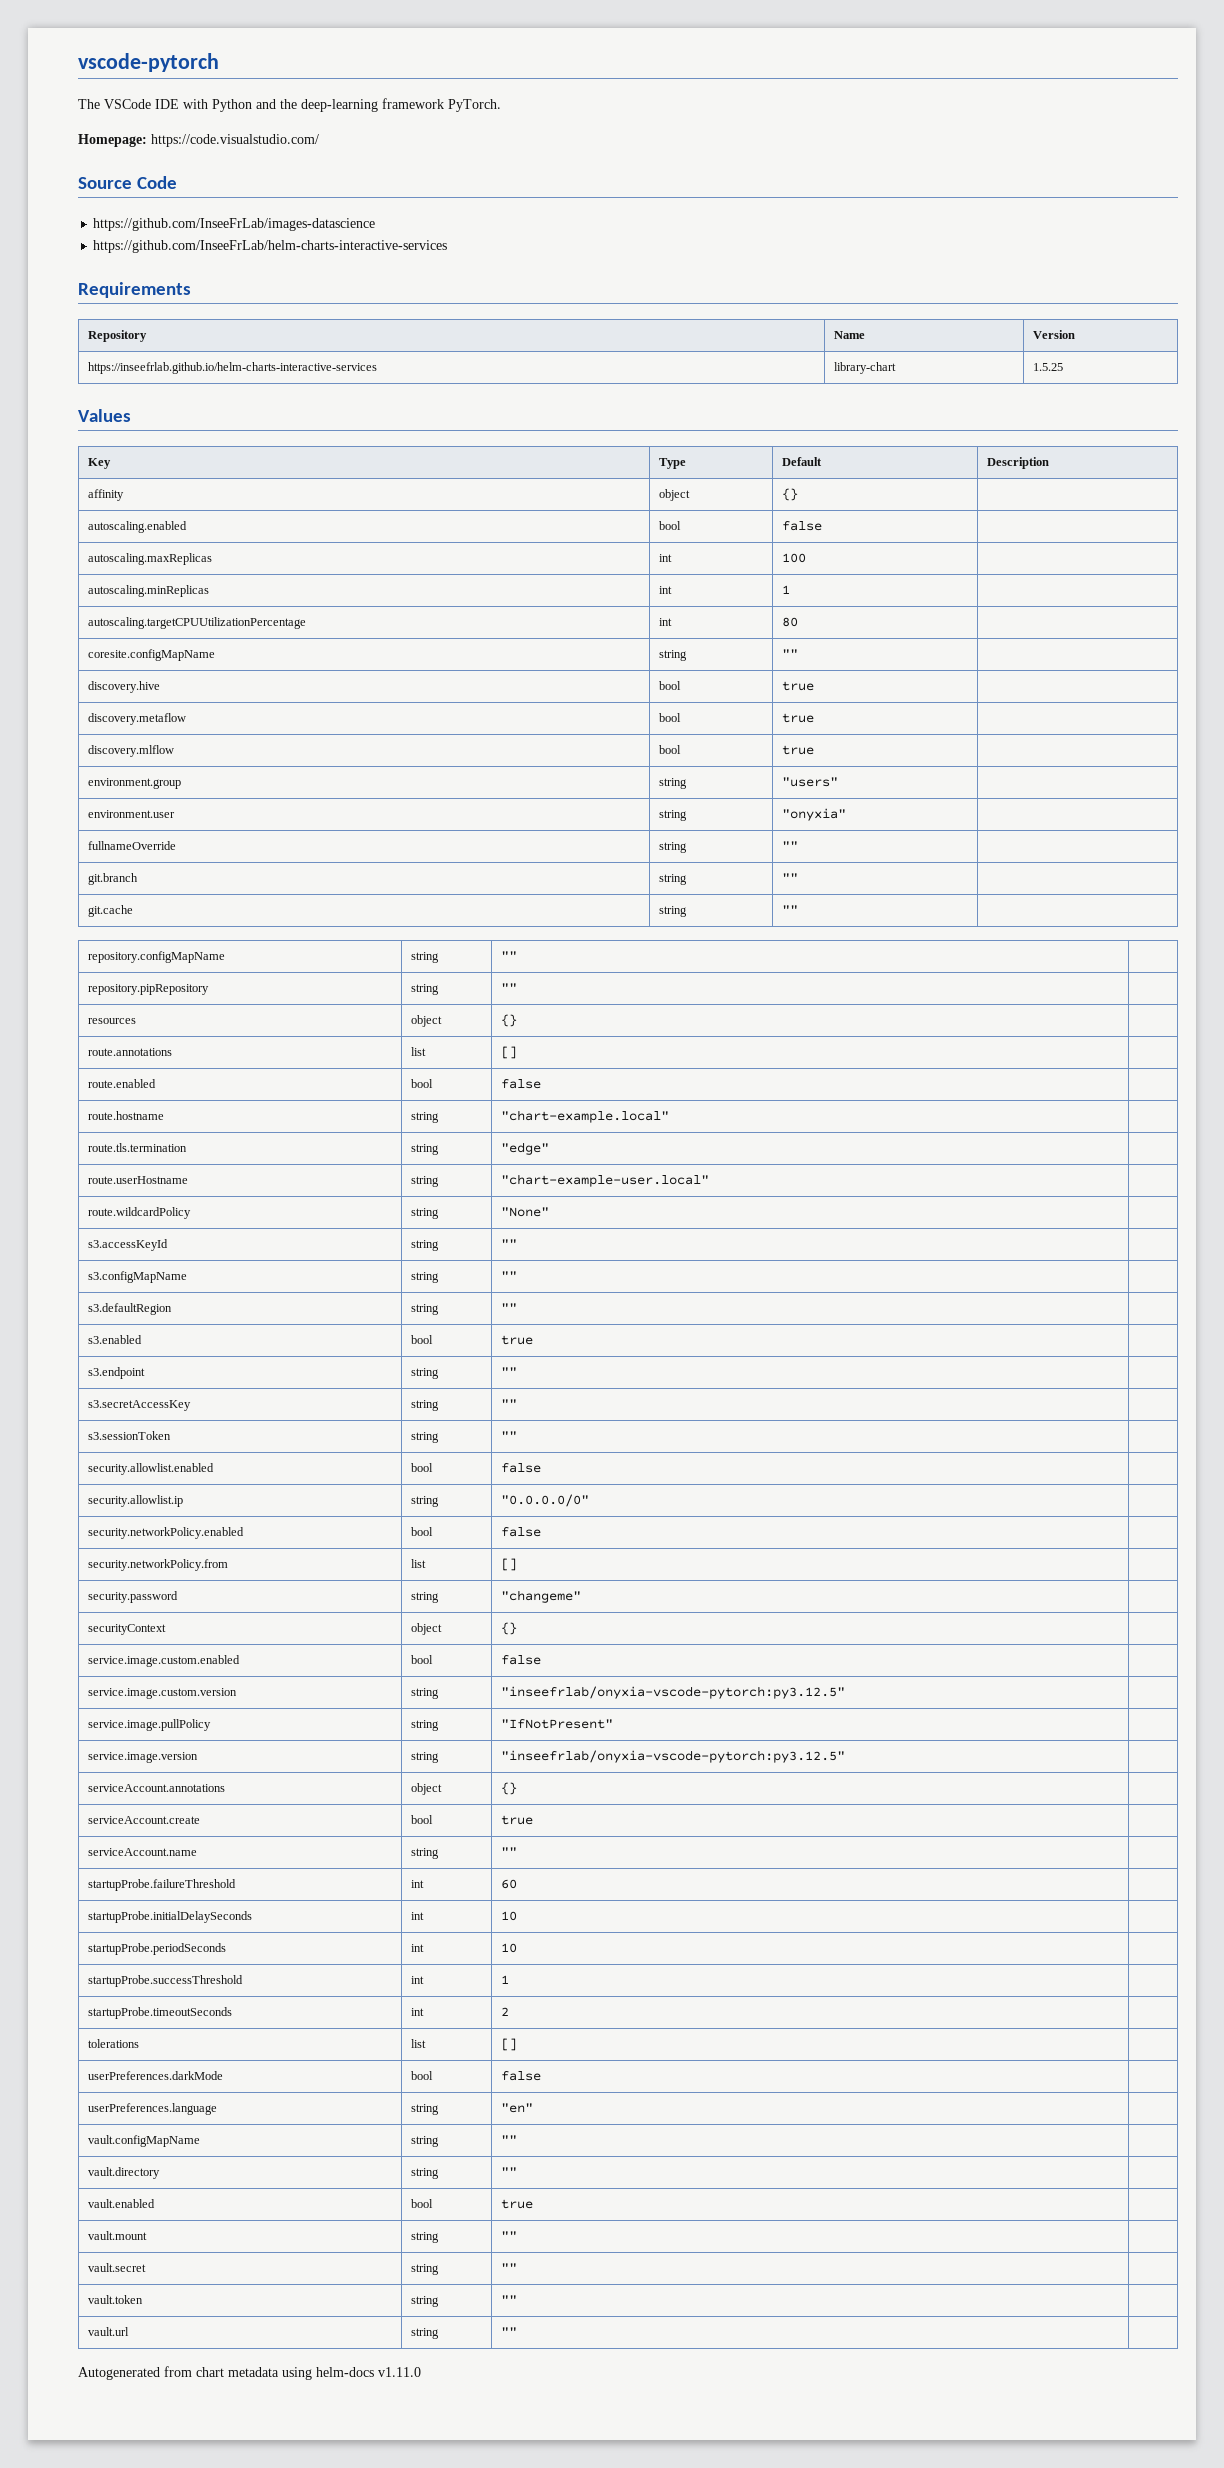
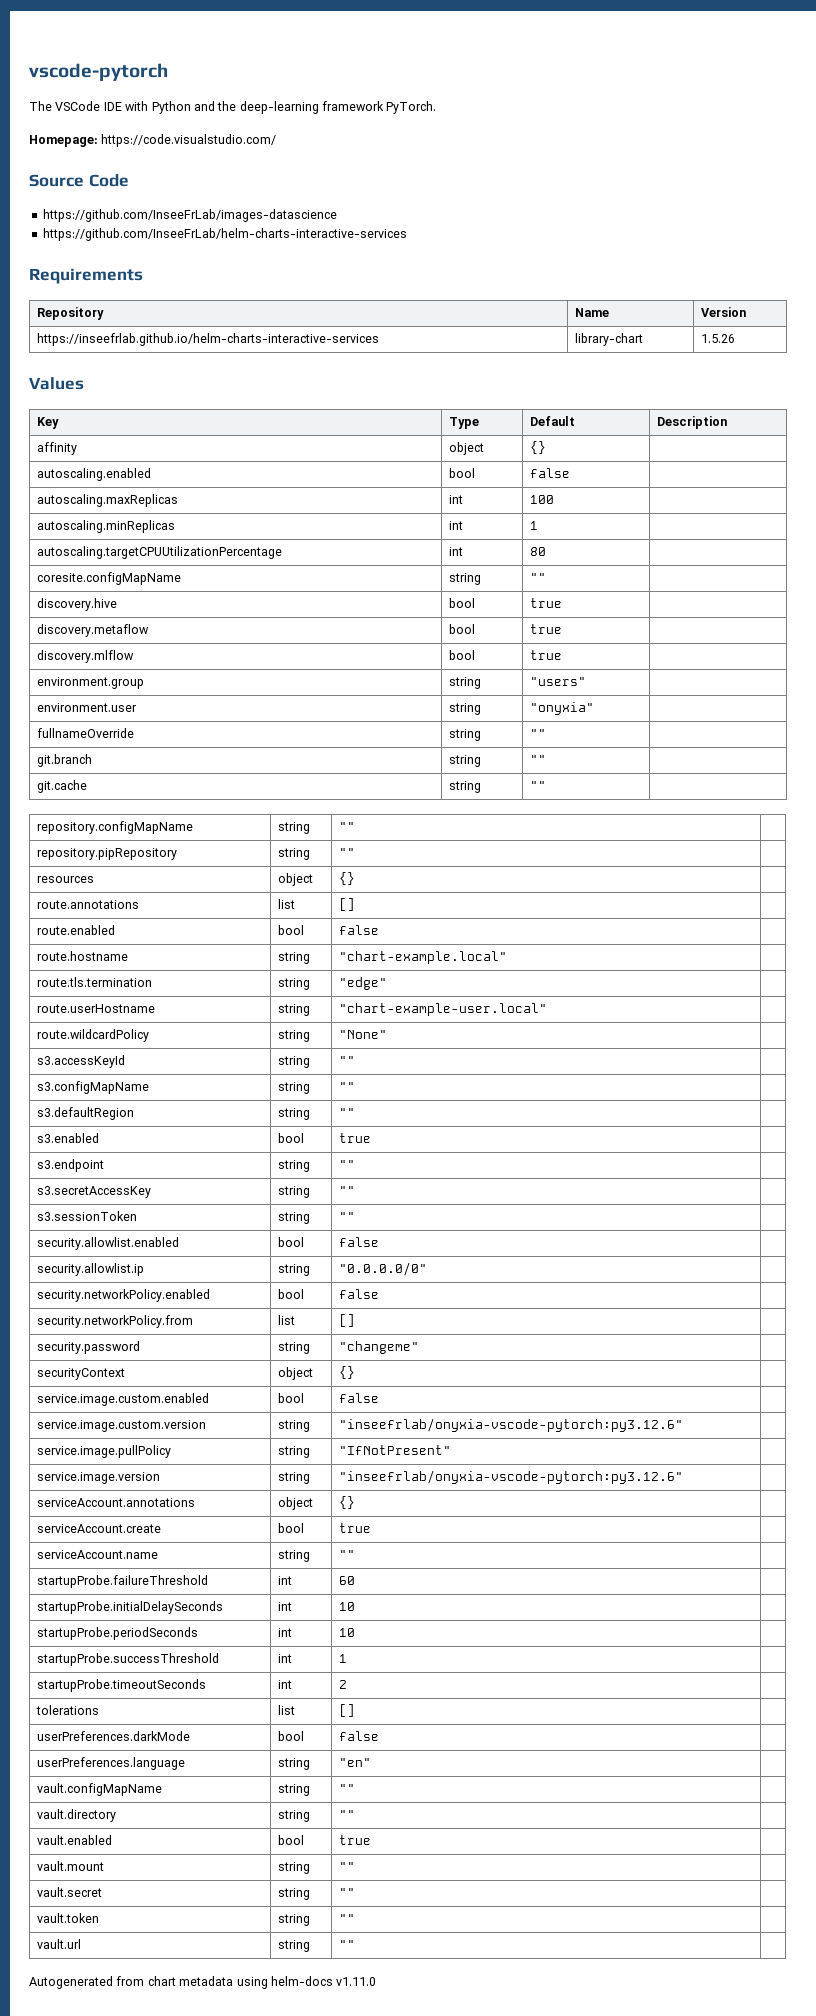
- https://inseefrlab.github.io/helm-charts-interactive-services | library-chart | 1.5.25
+ https://inseefrlab.github.io/helm-charts-interactive-services | library-chart | 1.5.26
- service.image.custom.version | string | "inseefrlab/onyxia-vscode-pytorch:py3.12.5" |
+ service.image.custom.version | string | "inseefrlab/onyxia-vscode-pytorch:py3.12.6" |
- service.image.version | string | "inseefrlab/onyxia-vscode-pytorch:py3.12.5" |
+ service.image.version | string | "inseefrlab/onyxia-vscode-pytorch:py3.12.6" |

